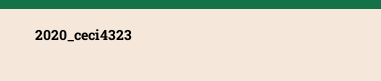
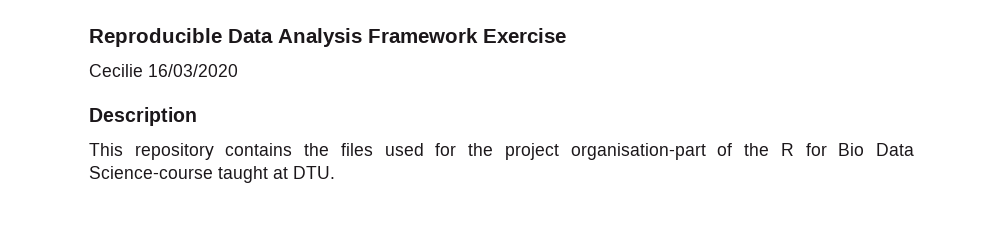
- 2020_ceci4323
+ Reproducible Data Analysis Framework Exercise
+ Cecilie 16/03/2020
+ Description
+ This repository contains the files used for the project organisation-part of the R for Bio Data Science-course taught at DTU.

